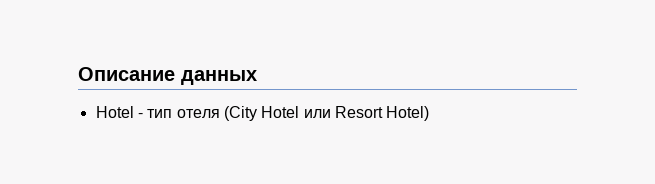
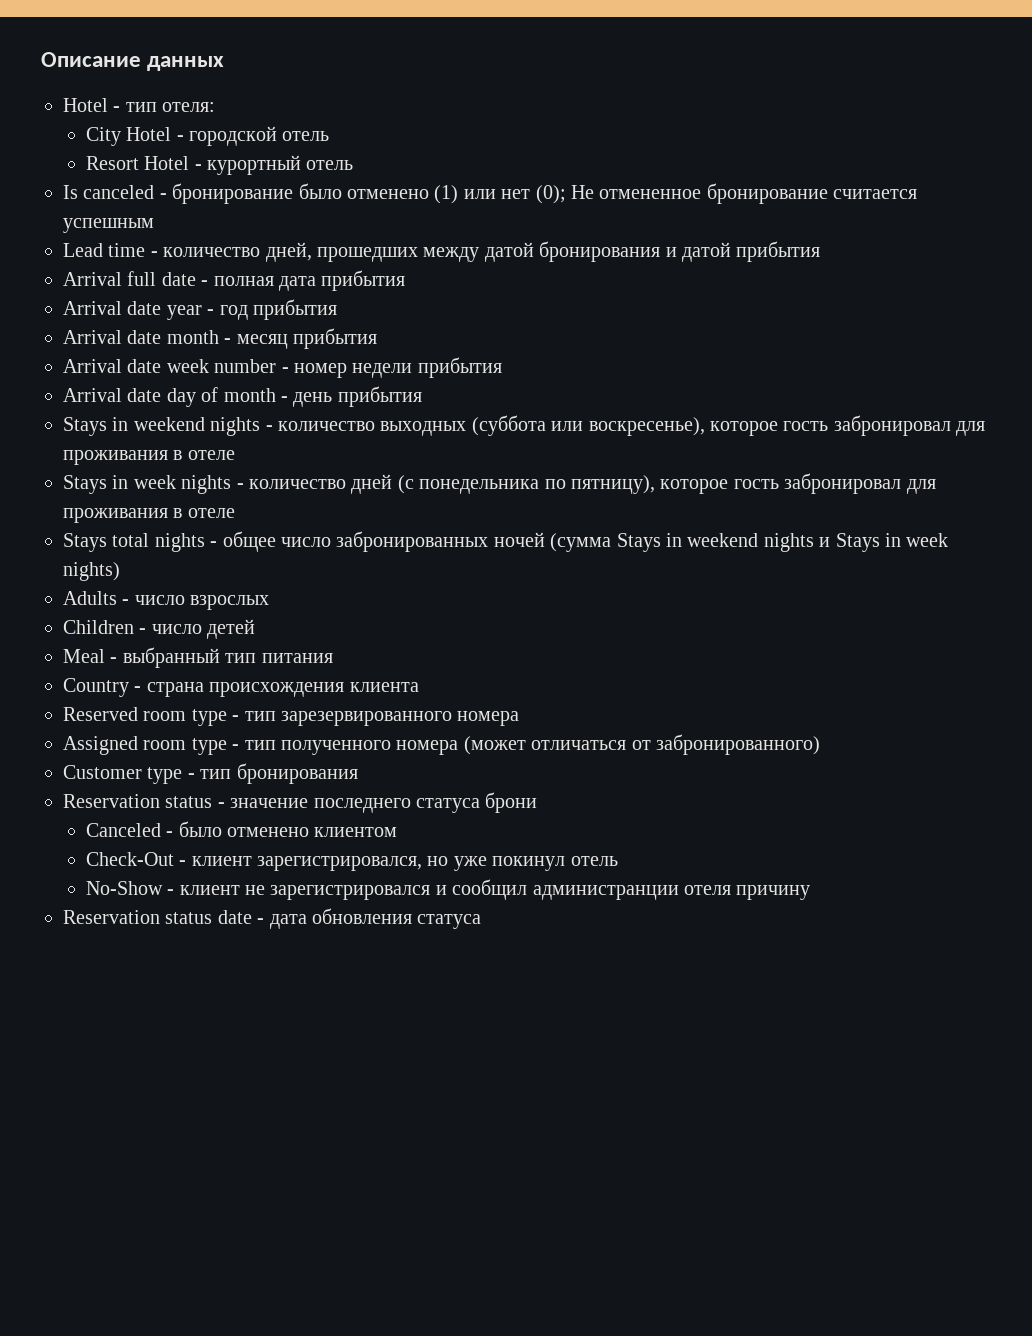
- Hotel - тип отеля (City Hotel или Resort Hotel)
+ Hotel - тип отеля:
+ City Hotel - городской отель
+ Resort Hotel - курортный отель
+ Is canceled - бронирование было отменено (1) или нет (0); Не отмененное бронирование считается успешным
+ Lead time - количество дней, прошедших между датой бронирования и датой прибытия
+ Arrival full date - полная дата прибытия
+ Arrival date year - год прибытия
+ Arrival date month - месяц прибытия
+ Arrival date week number - номер недели прибытия
+ Arrival date day of month - день прибытия
+ Stays in weekend nights - количество выходных (суббота или воскресенье), которое гость забронировал для проживания в отеле
+ Stays in week nights - количество дней (с понедельника по пятницу), которое гость забронировал для проживания в отеле
+ Stays total nights - общее число забронированных ночей (сумма Stays in weekend nights и Stays in week nights)
+ Adults - число взрослых
+ Children - число детей
+ Meal - выбранный тип питания
+ Country - страна происхождения клиента
+ Reserved room type - тип зарезервированного номера
+ Assigned room type - тип полученного номера (может отличаться от забронированного)
+ Customer type - тип бронирования
+ Reservation status - значение последнего статуса брони
+ Canceled - было отменено клиентом
+ Check-Out - клиент зарегистрировался, но уже покинул отель
+ No-Show - клиент не зарегистрировался и сообщил администранции отеля причину
+ Reservation status date - дата обновления статуса

